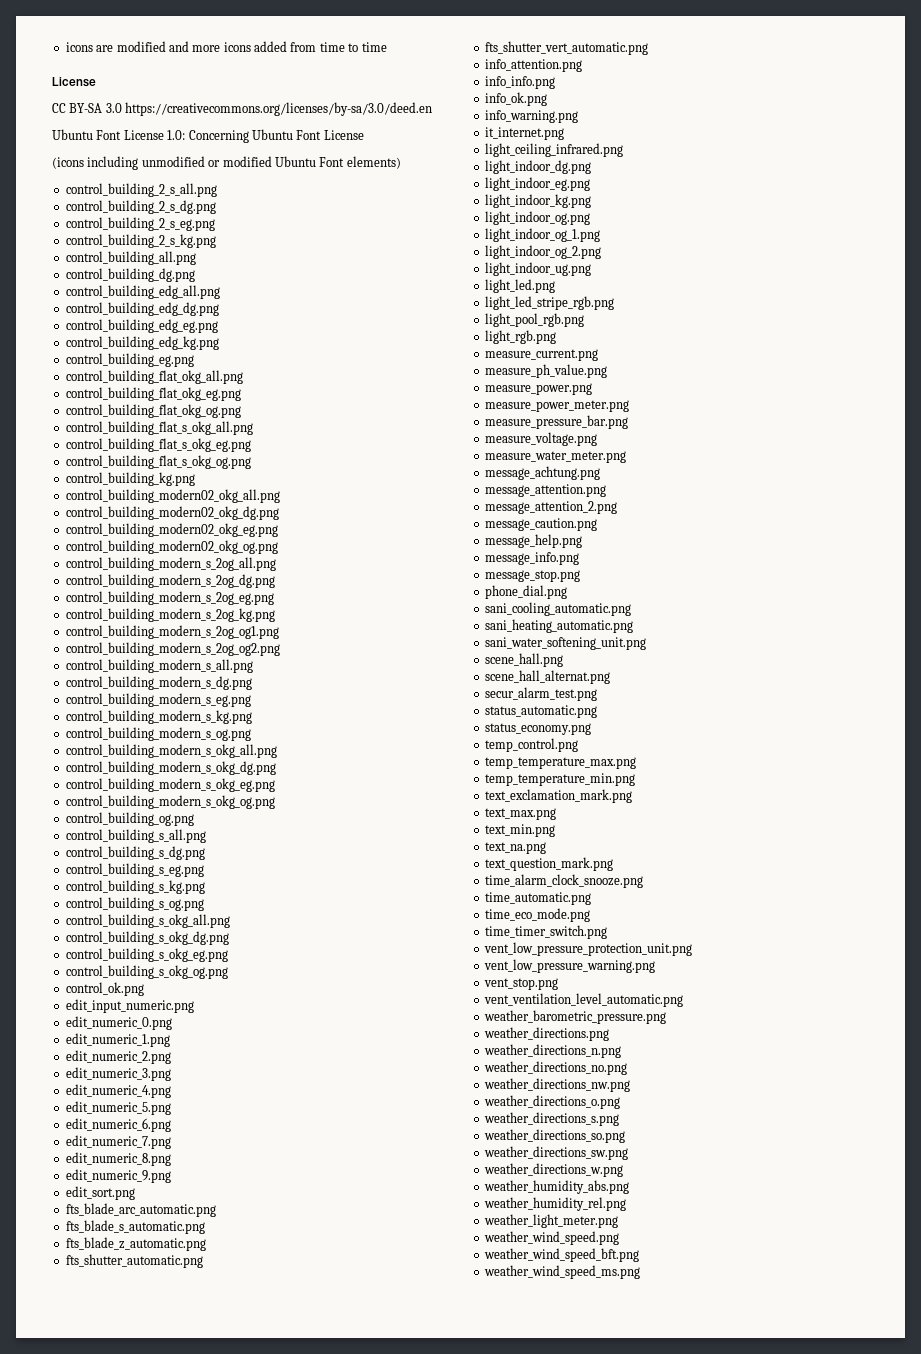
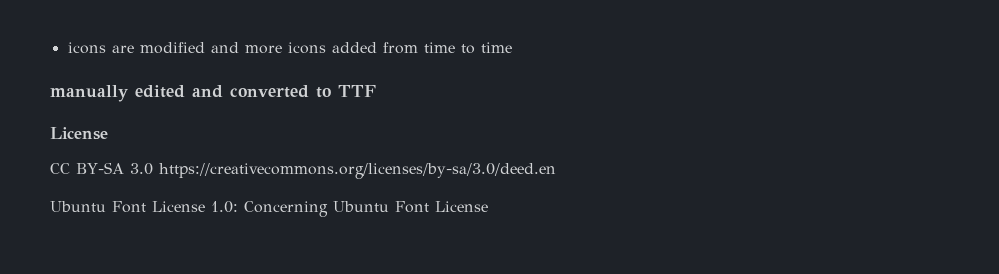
+ manually edited and converted to TTF
- (icons including unmodified or modified Ubuntu Font elements)
- control_building_2_s_all.png
- control_building_2_s_dg.png
- control_building_2_s_eg.png
- control_building_2_s_kg.png
- control_building_all.png
- control_building_dg.png
- control_building_edg_all.png
- control_building_edg_dg.png
- control_building_edg_eg.png
- control_building_edg_kg.png
- control_building_eg.png
- control_building_flat_okg_all.png
- control_building_flat_okg_eg.png
- control_building_flat_okg_og.png
- control_building_flat_s_okg_all.png
- control_building_flat_s_okg_eg.png
- control_building_flat_s_okg_og.png
- control_building_kg.png
- control_building_modern02_okg_all.png
- control_building_modern02_okg_dg.png
- control_building_modern02_okg_eg.png
- control_building_modern02_okg_og.png
- control_building_modern_s_2og_all.png
- control_building_modern_s_2og_dg.png
- control_building_modern_s_2og_eg.png
- control_building_modern_s_2og_kg.png
- control_building_modern_s_2og_og1.png
- control_building_modern_s_2og_og2.png
- control_building_modern_s_all.png
- control_building_modern_s_dg.png
- control_building_modern_s_eg.png
- control_building_modern_s_kg.png
- control_building_modern_s_og.png
- control_building_modern_s_okg_all.png
- control_building_modern_s_okg_dg.png
- control_building_modern_s_okg_eg.png
- control_building_modern_s_okg_og.png
- control_building_og.png
- control_building_s_all.png
- control_building_s_dg.png
- control_building_s_eg.png
- control_building_s_kg.png
- control_building_s_og.png
- control_building_s_okg_all.png
- control_building_s_okg_dg.png
- control_building_s_okg_eg.png
- control_building_s_okg_og.png
- control_ok.png
- edit_input_numeric.png
- edit_numeric_0.png
- edit_numeric_1.png
- edit_numeric_2.png
- edit_numeric_3.png
- edit_numeric_4.png
- edit_numeric_5.png
- edit_numeric_6.png
- edit_numeric_7.png
- edit_numeric_8.png
- edit_numeric_9.png
- edit_sort.png
- fts_blade_arc_automatic.png
- fts_blade_s_automatic.png
- fts_blade_z_automatic.png
- fts_shutter_automatic.png
- fts_shutter_vert_automatic.png
- info_attention.png
- info_info.png
- info_ok.png
- info_warning.png
- it_internet.png
- light_ceiling_infrared.png
- light_indoor_dg.png
- light_indoor_eg.png
- light_indoor_kg.png
- light_indoor_og.png
- light_indoor_og_1.png
- light_indoor_og_2.png
- light_indoor_ug.png
- light_led.png
- light_led_stripe_rgb.png
- light_pool_rgb.png
- light_rgb.png
- measure_current.png
- measure_ph_value.png
- measure_power.png
- measure_power_meter.png
- measure_pressure_bar.png
- measure_voltage.png
- measure_water_meter.png
- message_achtung.png
- message_attention.png
- message_attention_2.png
- message_caution.png
- message_help.png
- message_info.png
- message_stop.png
- phone_dial.png
- sani_cooling_automatic.png
- sani_heating_automatic.png
- sani_water_softening_unit.png
- scene_hall.png
- scene_hall_alternat.png
- secur_alarm_test.png
- status_automatic.png
- status_economy.png
- temp_control.png
- temp_temperature_max.png
- temp_temperature_min.png
- text_exclamation_mark.png
- text_max.png
- text_min.png
- text_na.png
- text_question_mark.png
- time_alarm_clock_snooze.png
- time_automatic.png
- time_eco_mode.png
- time_timer_switch.png
- vent_low_pressure_protection_unit.png
- vent_low_pressure_warning.png
- vent_stop.png
- vent_ventilation_level_automatic.png
- weather_barometric_pressure.png
- weather_directions.png
- weather_directions_n.png
- weather_directions_no.png
- weather_directions_nw.png
- weather_directions_o.png
- weather_directions_s.png
- weather_directions_so.png
- weather_directions_sw.png
- weather_directions_w.png
- weather_humidity_abs.png
- weather_humidity_rel.png
- weather_light_meter.png
- weather_wind_speed.png
- weather_wind_speed_bft.png
- weather_wind_speed_ms.png

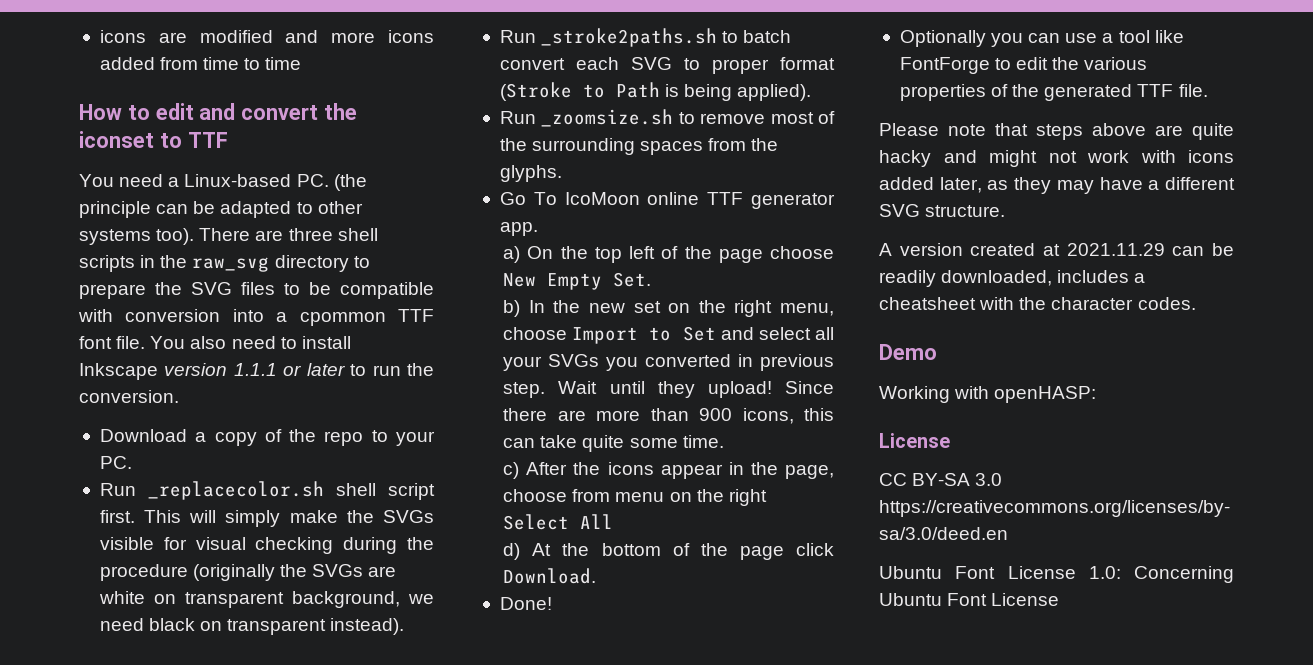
- manually edited and converted to TTF
+ How to edit and convert the iconset to TTF
+ You need a Linux-based PC. (the principle can be adapted to other systems too). There are three shell scripts in the raw_svg directory to prepare the SVG files to be compatible with conversion into a cpommon TTF font file. You also need to install Inkscape version 1.1.1 or later to run the conversion.
+ Download a copy of the repo to your PC.
+ Run _replacecolor.sh shell script first. This will simply make the SVGs visible for visual checking during the procedure (originally the SVGs are white on transparent background, we need black on transparent instead).
+ Run _stroke2paths.sh to batch convert each SVG to proper format (Stroke to Path is being applied).
+ Run _zoomsize.sh to remove most of the surrounding spaces from the glyphs.
+ Go To IcoMoon online TTF generator app.
+ a) On the top left of the page choose New Empty Set.
+ b) In the new set on the right menu, choose Import to Set and select all your SVGs you converted in previous step. Wait until they upload! Since there are more than 900 icons, this can take quite some time.
+ c) After the icons appear in the page, choose from menu on the right Select All
+ d) At the bottom of the page click Download.
+ Done!
+ Optionally you can use a tool like FontForge to edit the various properties of the generated TTF file.
+ Please note that steps above are quite hacky and might not work with icons added later, as they may have a different SVG structure.
+ A version created at 2021.11.29 can be readily downloaded, includes a cheatsheet with the character codes.
+ Demo
+ Working with openHASP:

